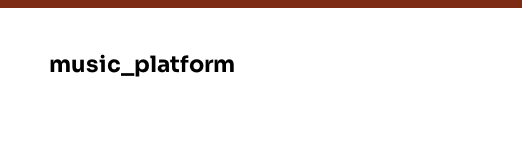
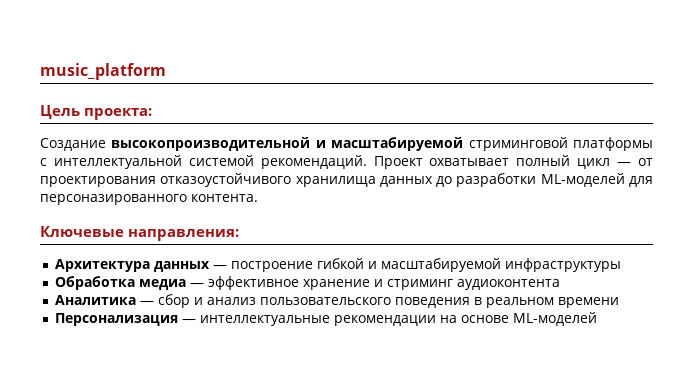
+ Цель проекта:
+ Создание высокопроизводительной и масштабируемой стриминговой платформы с интеллектуальной системой рекомендаций. Проект охватывает полный цикл — от проектирования отказоустойчивого хранилища данных до разработки ML-моделей для персоназированного контента.
+ Ключевые направления:
+ Архитектура данных — построение гибкой и масштабируемой инфраструктуры
+ Обработка медиа — эффективное хранение и стриминг аудиоконтента
+ Аналитика — сбор и анализ пользовательского поведения в реальном времени
+ Персонализация — интеллектуальные рекомендации на основе ML-моделей

